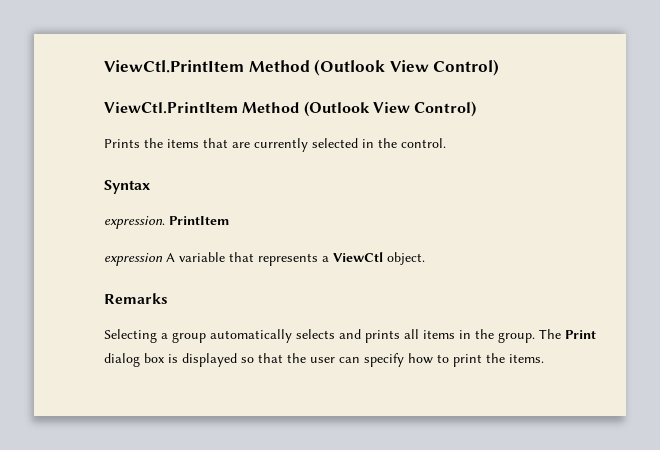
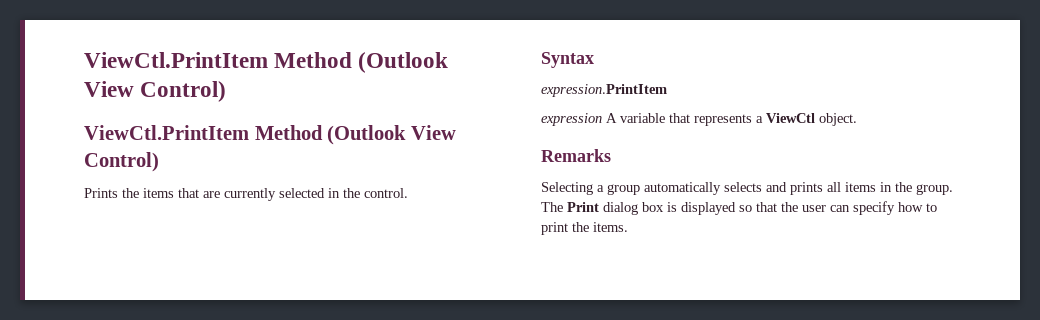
- expression. PrintItem
+ expression.PrintItem

